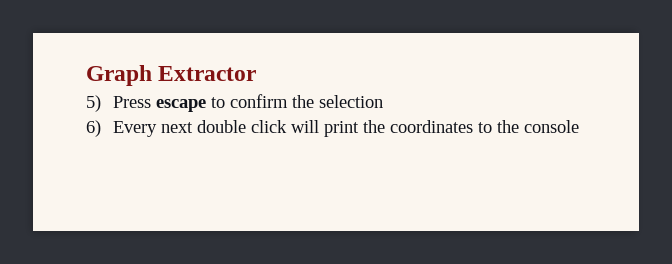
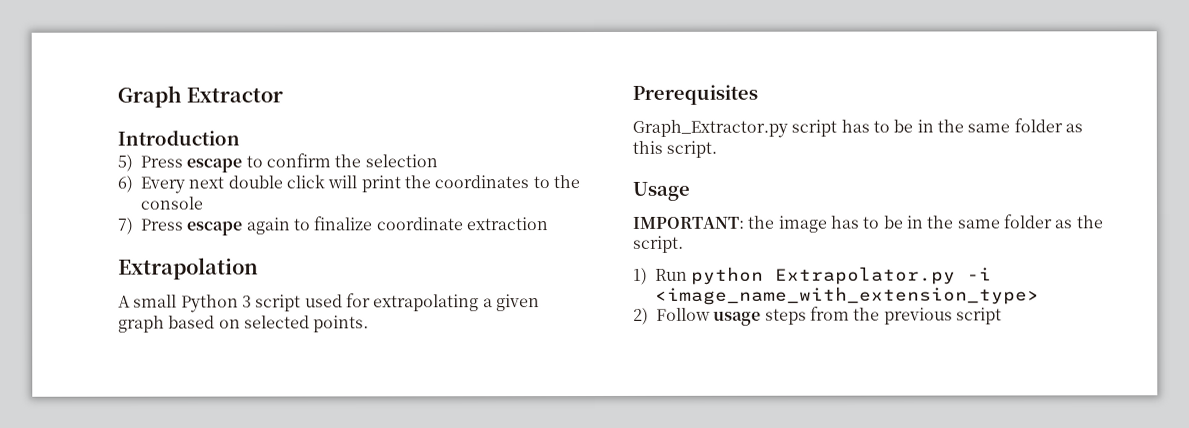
+ Introduction
+ 7) Press escape again to finalize coordinate extraction
+ Extrapolation
+ A small Python 3 script used for extrapolating a given graph based on selected points.
+ Prerequisites
+ Graph_Extractor.py script has to be in the same folder as this script.
+ Usage
+ IMPORTANT: the image has to be in the same folder as the script.
+ 1) Run python Extrapolator.py -i <image_name_with_extension_type>
+ 2) Follow usage steps from the previous script

